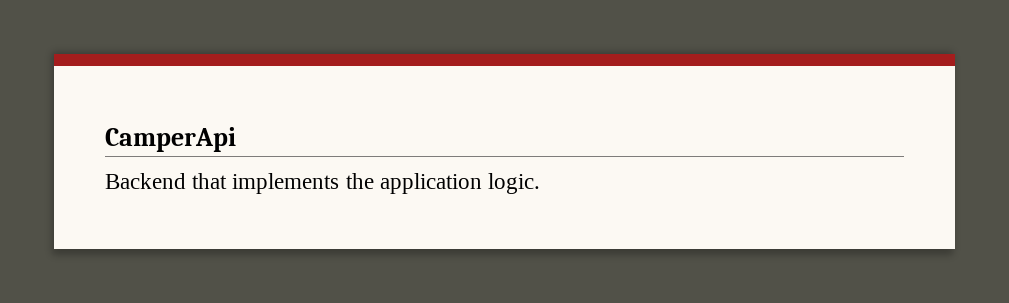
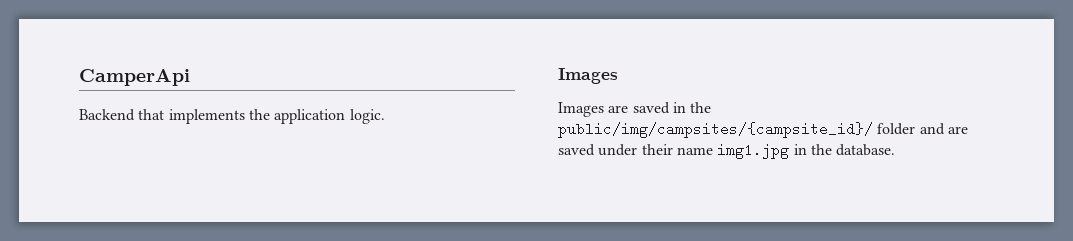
  Backend that implements the application logic.
+ Images
+ Images are saved in the public/img/campsites/{campsite_id}/ folder and are saved under their name img1.jpg in the database.

